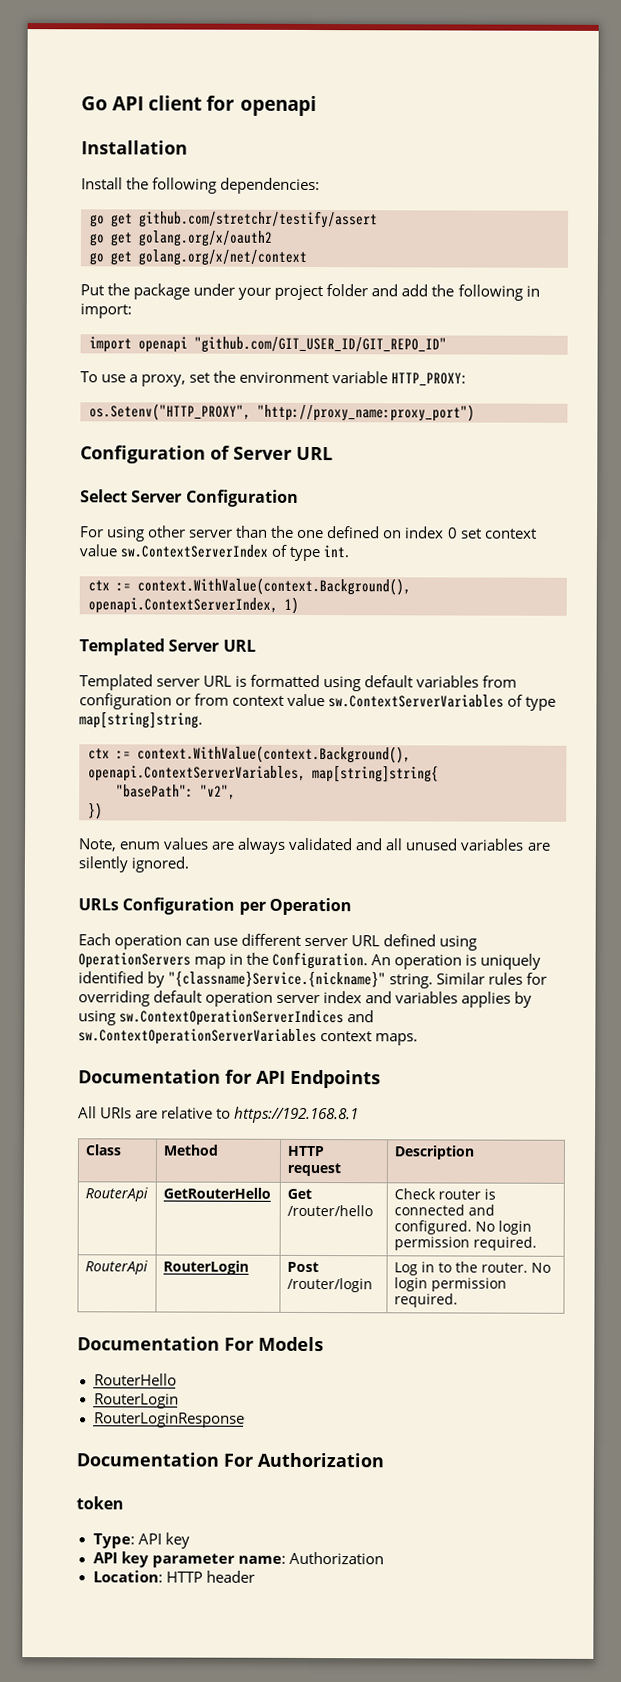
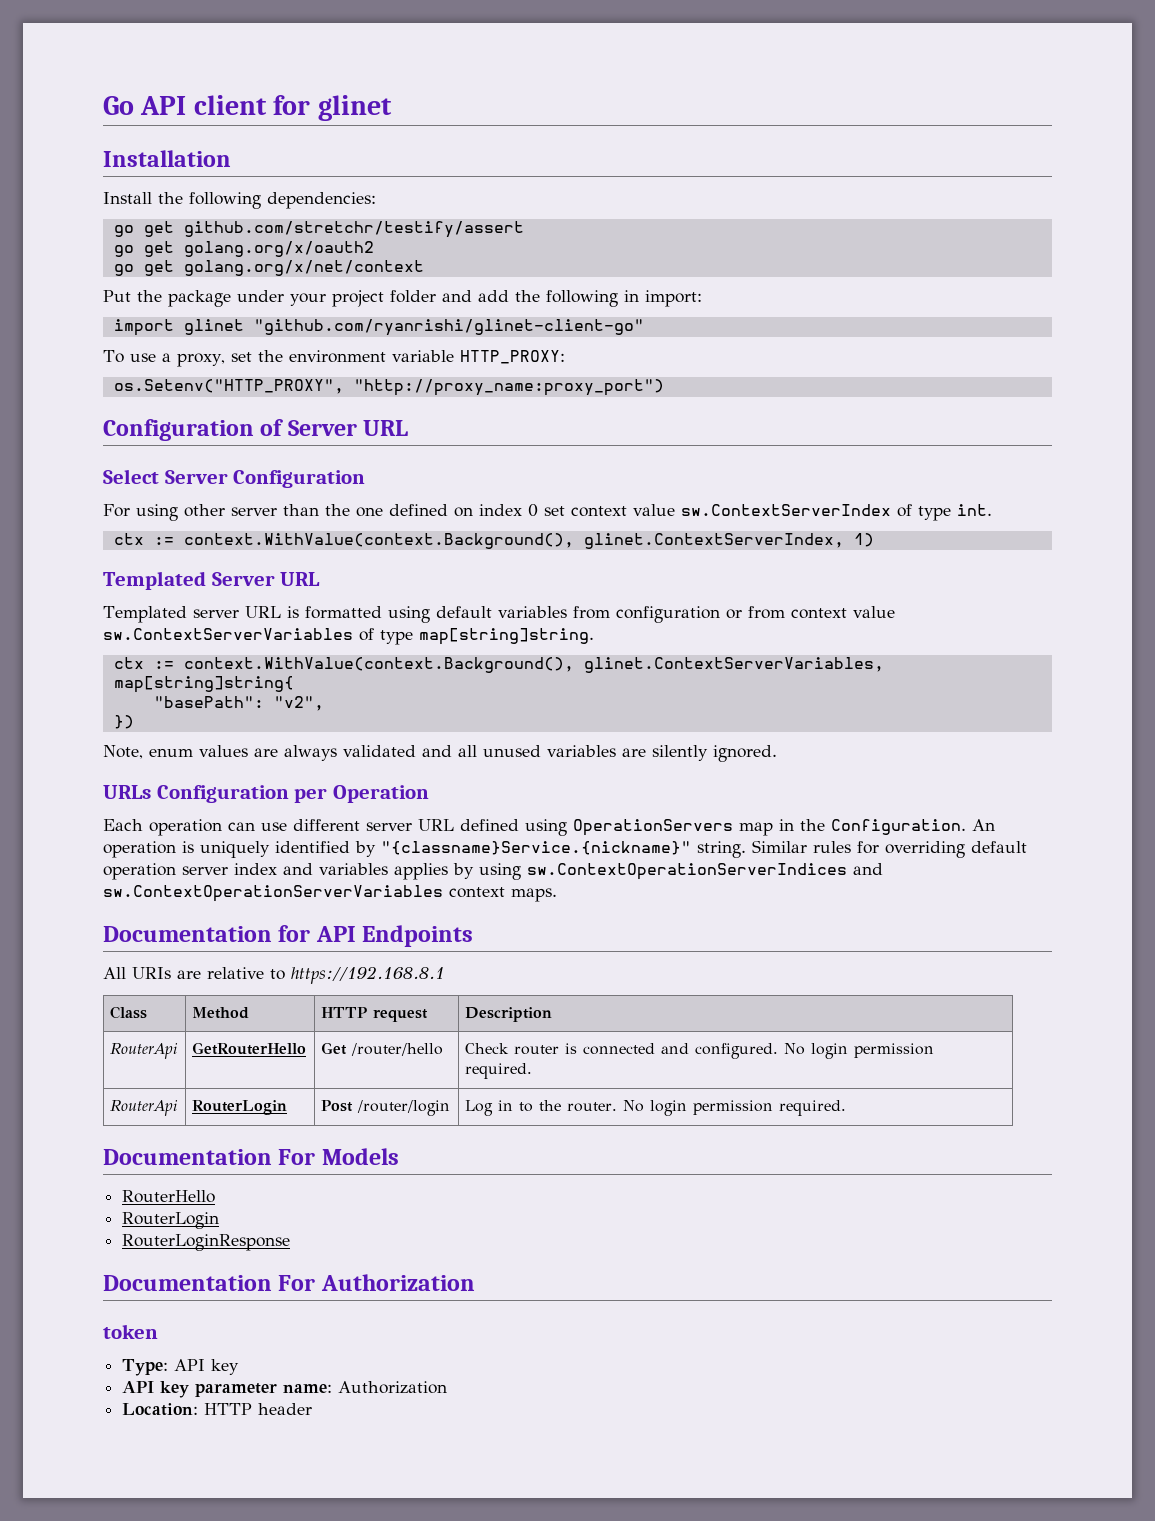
- Go API client for openapi
+ Go API client for glinet
- import openapi "github.com/GIT_USER_ID/GIT_REPO_ID"
+ import glinet "github.com/ryanrishi/glinet-client-go"
- ctx := context.WithValue(context.Background(), openapi.ContextServerIndex, 1)
+ ctx := context.WithValue(context.Background(), glinet.ContextServerIndex, 1)
- ctx := context.WithValue(context.Background(), openapi.ContextServerVariables, map[string]string{
+ ctx := context.WithValue(context.Background(), glinet.ContextServerVariables, map[string]string{

